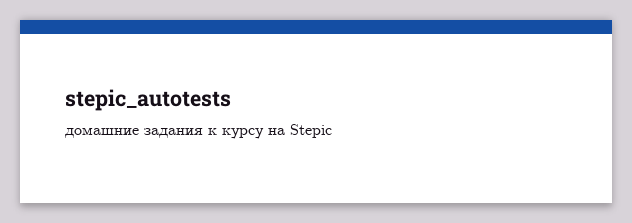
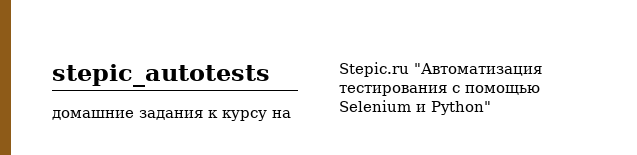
- домашние задания к курсу на Stepic
+ домашние задания к курсу на Stepic.ru "Автоматизация тестирования с помощью Selenium и Python"

